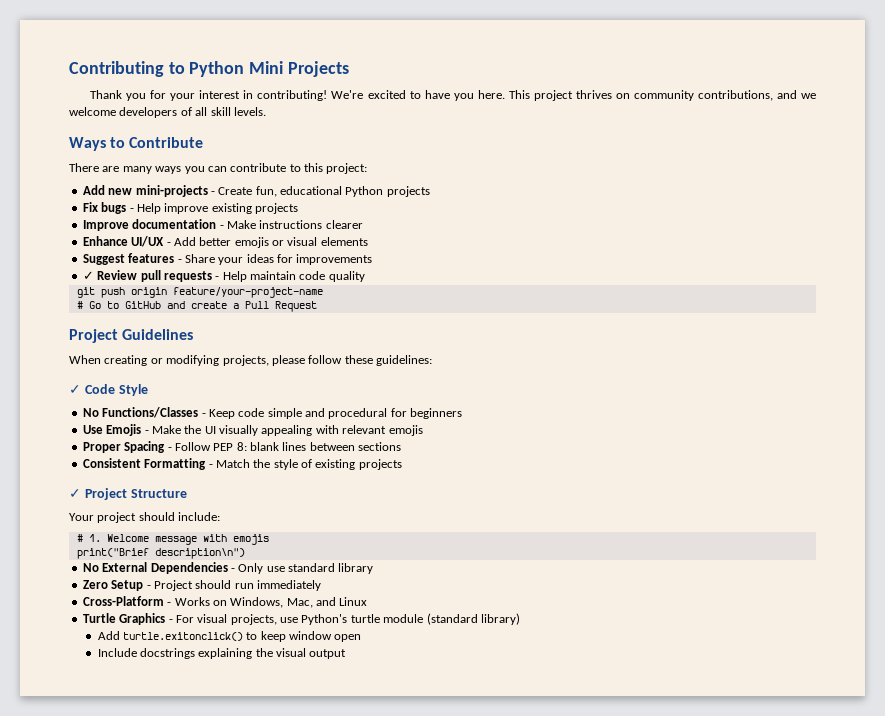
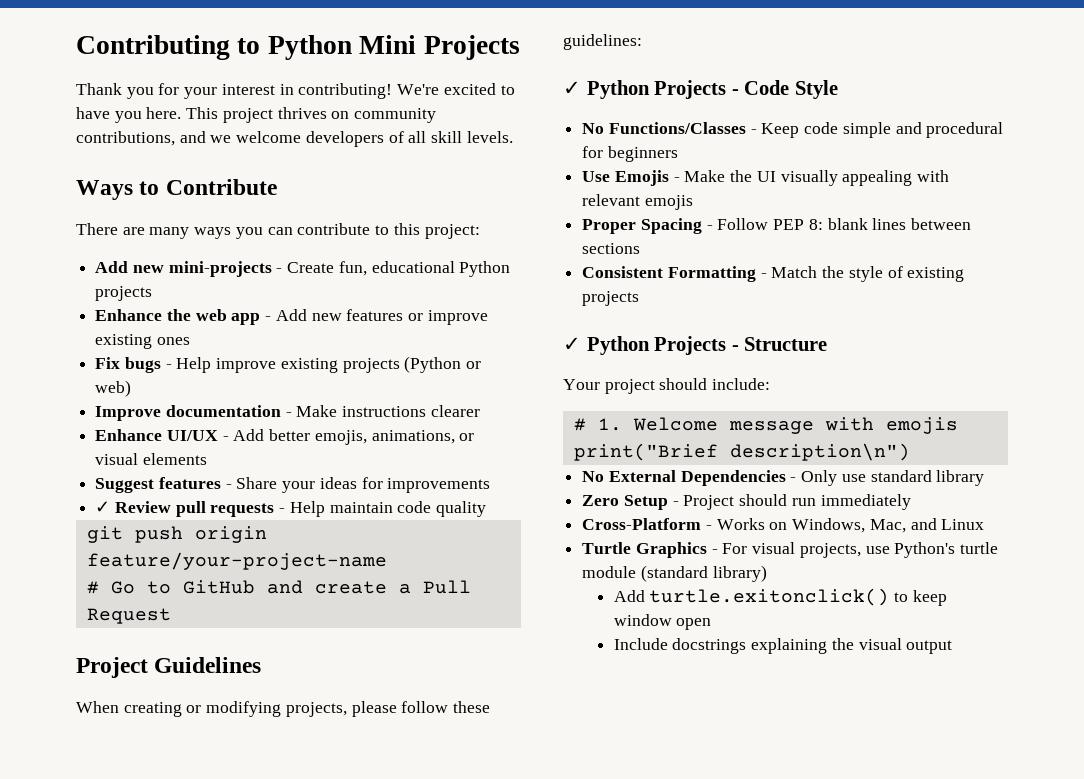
+ Enhance the web app - Add new features or improve existing ones
- Fix bugs - Help improve existing projects
+ Fix bugs - Help improve existing projects (Python or web)
- Enhance UI/UX - Add better emojis or visual elements
+ Enhance UI/UX - Add better emojis, animations, or visual elements
- ✓ Code Style
+ ✓ Python Projects - Code Style
- ✓ Project Structure
+ ✓ Python Projects - Structure

